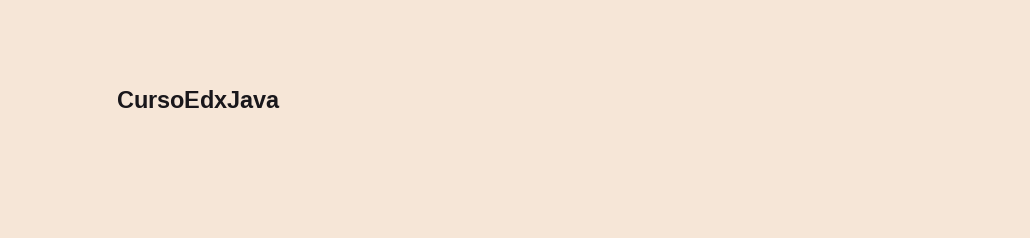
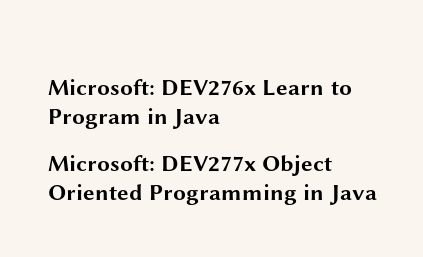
- CursoEdxJava
+ Microsoft: DEV276x Learn to Program in Java
+ Microsoft: DEV277x Object Oriented Programming in Java

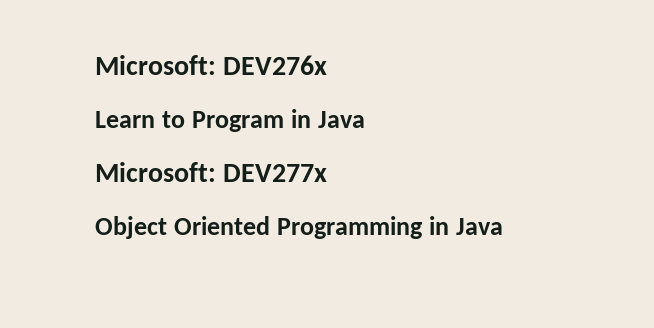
- Microsoft: DEV276x Learn to Program in Java
+ Microsoft: DEV276x
+ Learn to Program in Java
- Microsoft: DEV277x Object Oriented Programming in Java
+ Microsoft: DEV277x
+ Object Oriented Programming in Java

